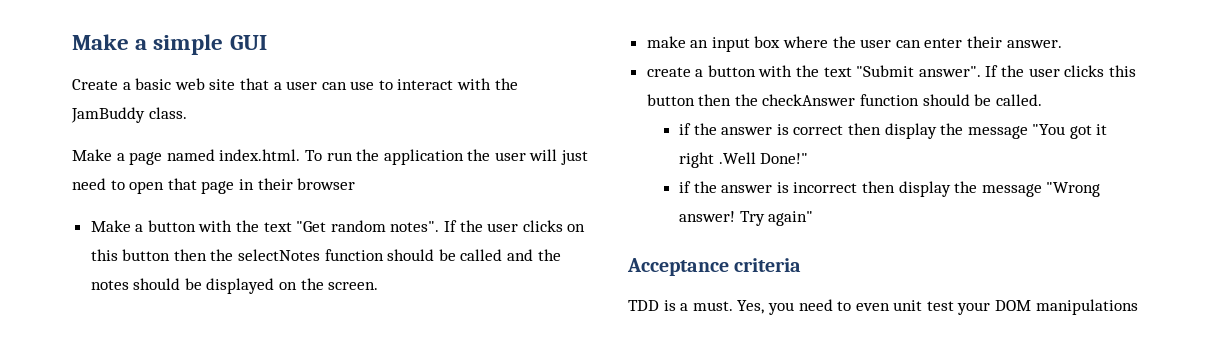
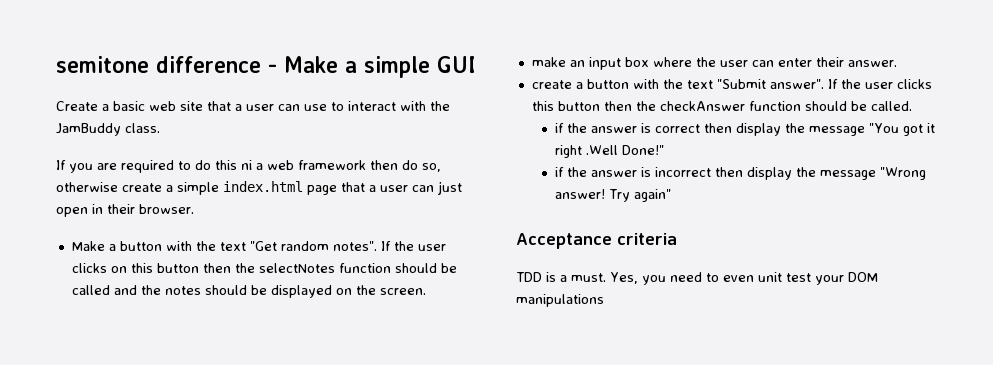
- Make a simple GUI
+ semitone difference - Make a simple GUI
- Make a page named index.html. To run the application the user will just need to open that page in their browser
+ If you are required to do this ni a web framework then do so, otherwise create a simple index.html page that a user can just open in their browser.

